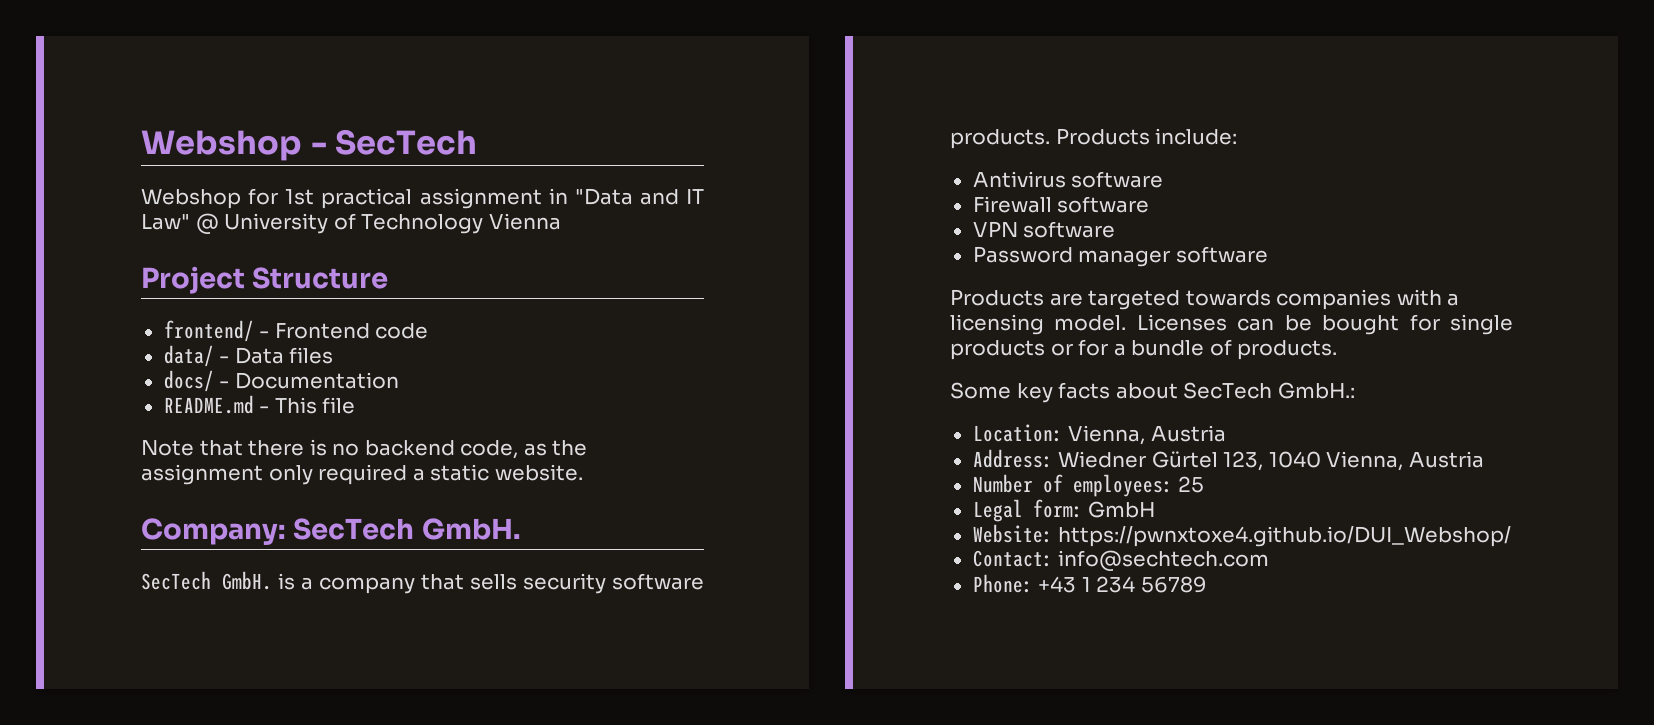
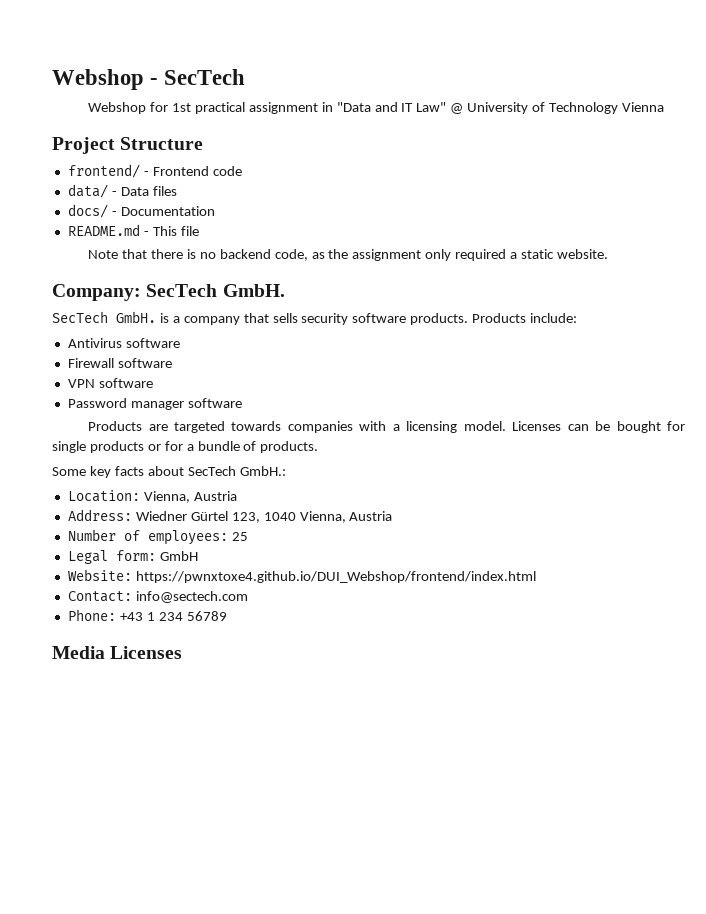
- Website: https://pwnxtoxe4.github.io/DUI_Webshop/
+ Website: https://pwnxtoxe4.github.io/DUI_Webshop/frontend/index.html
- Contact: info@sechtech.com
+ Contact: info@sectech.com
+ Media Licenses

